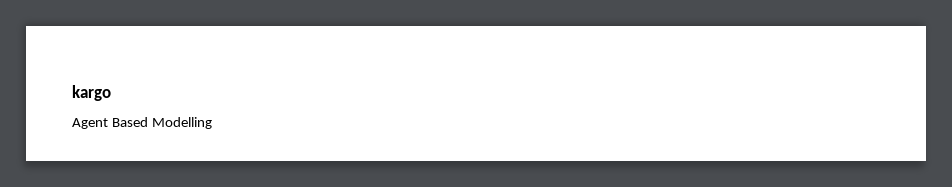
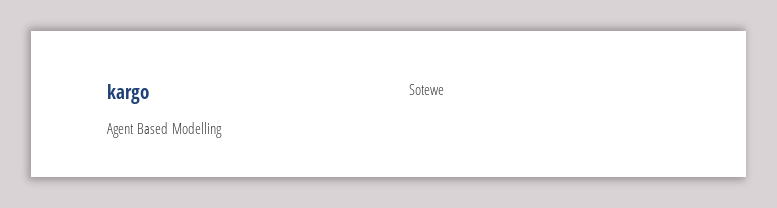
+ Sotewe

